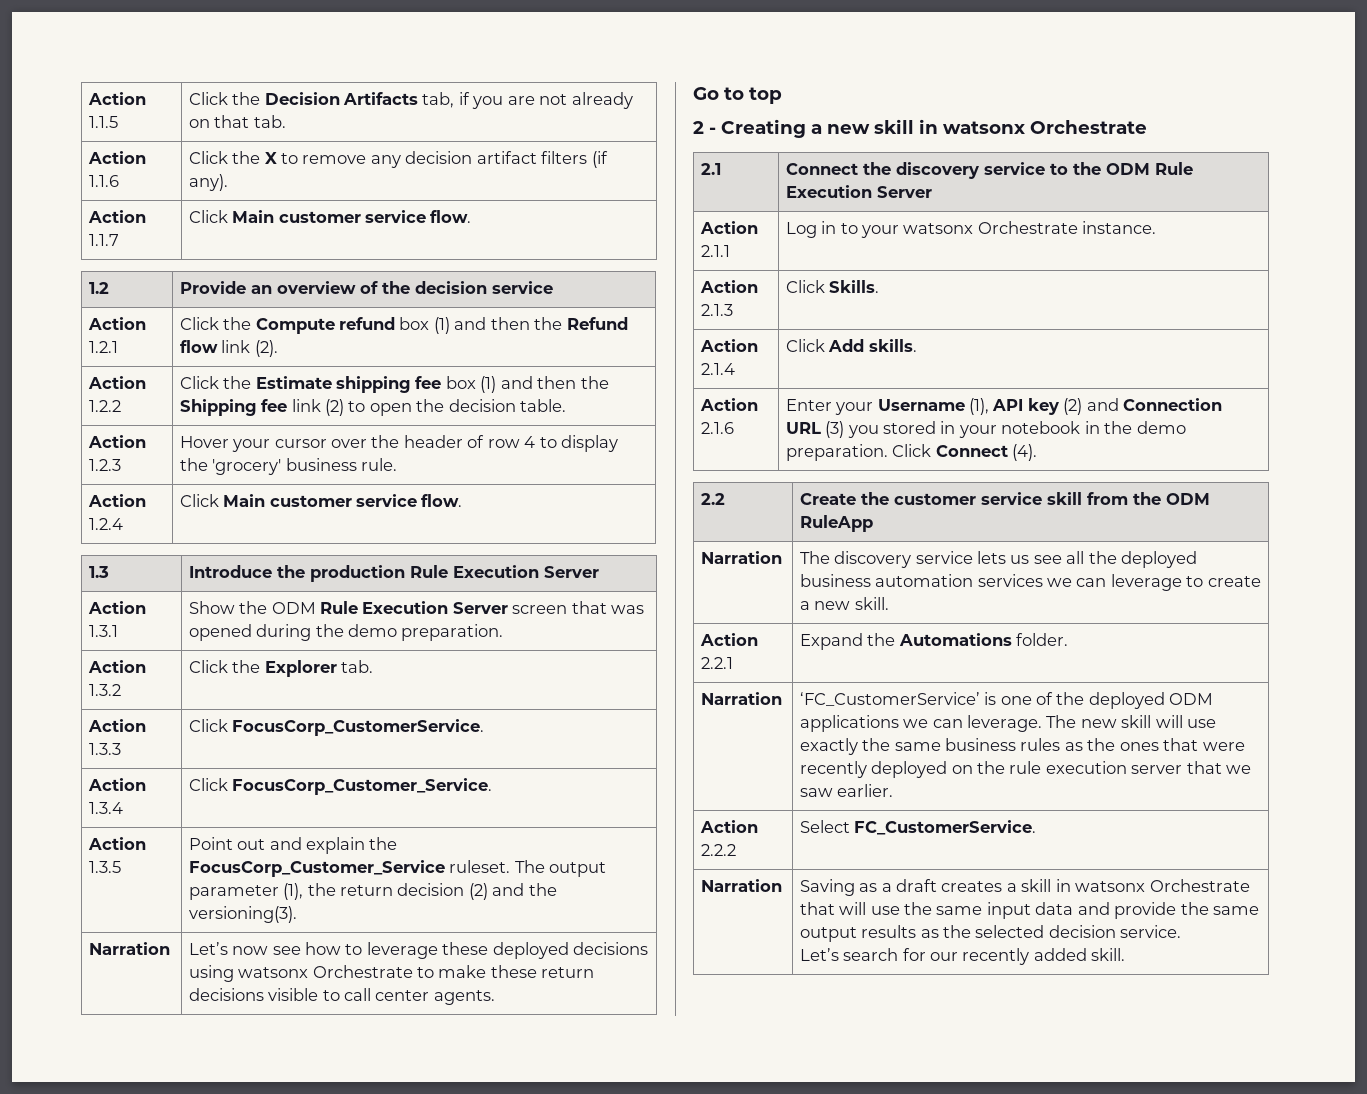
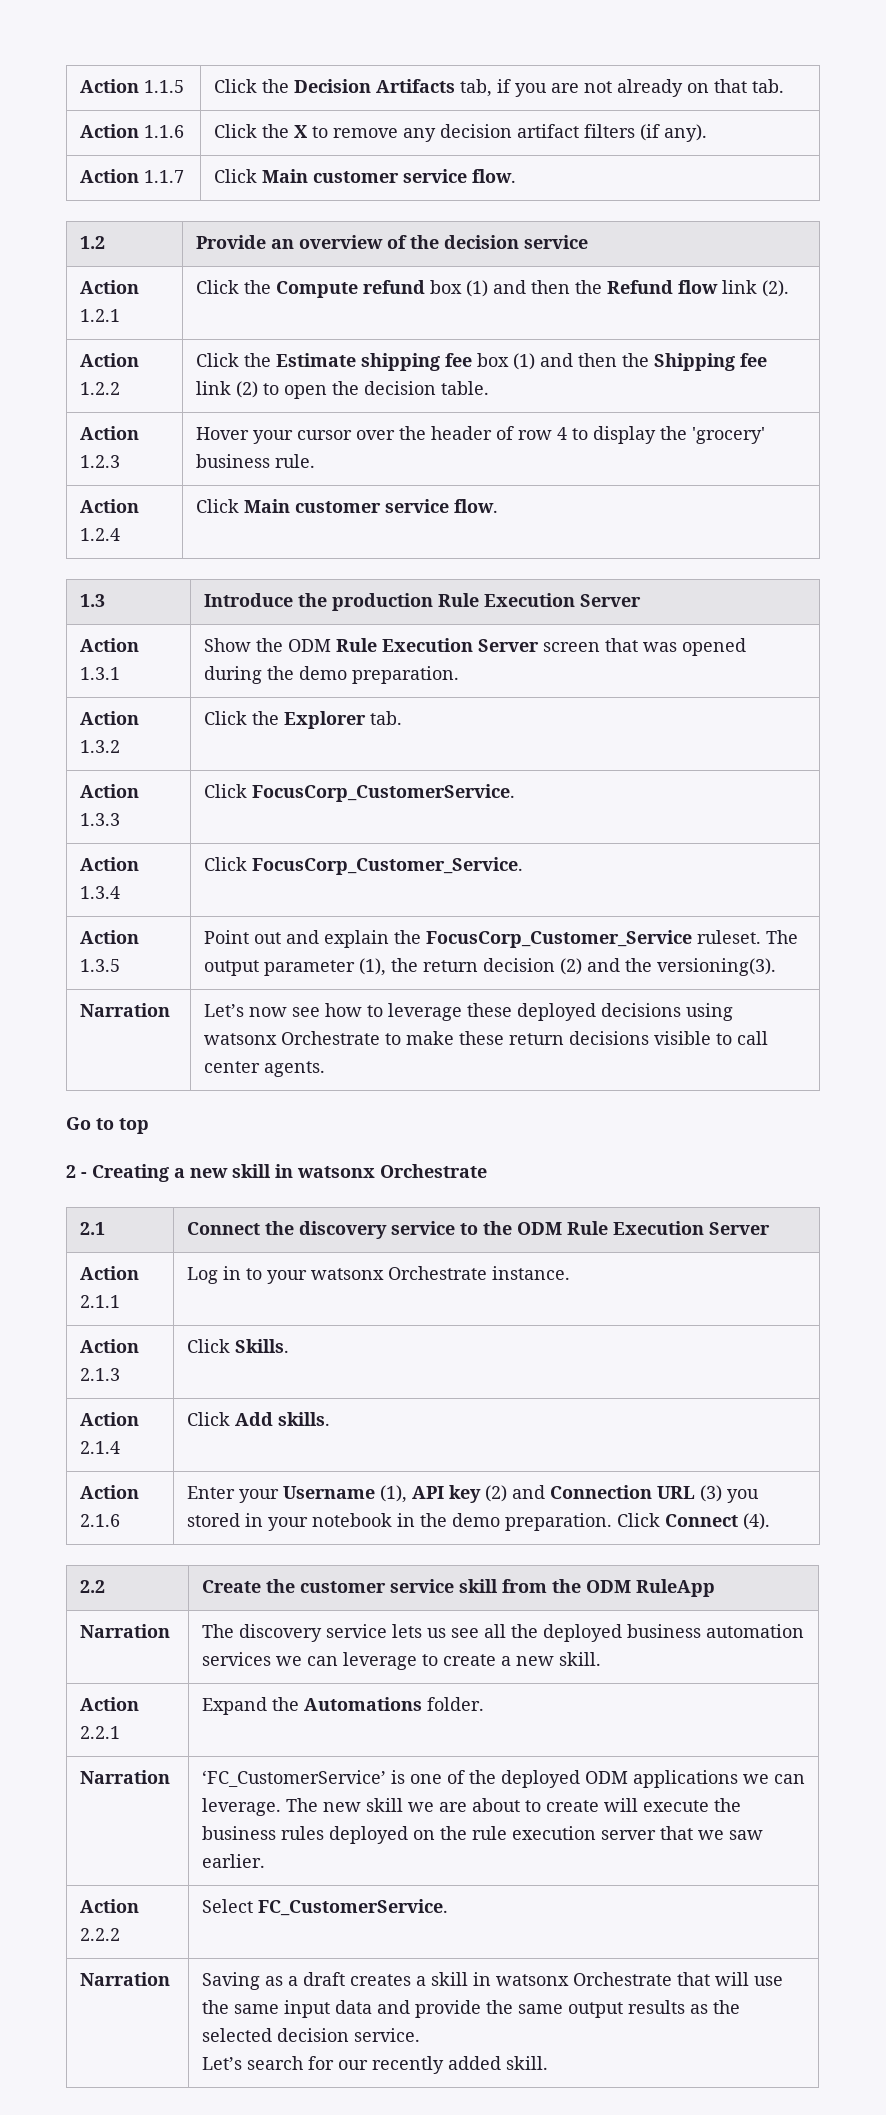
- Narration | ‘FC_CustomerService’ is one of the deployed ODM applications we can leverage. The new skill will use exactly the same business rules as the ones that were recently deployed on the rule execution server that we saw earlier.
+ Narration | ‘FC_CustomerService’ is one of the deployed ODM applications we can leverage. The new skill we are about to create will execute the business rules deployed on the rule execution server that we saw earlier.

